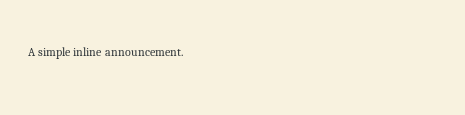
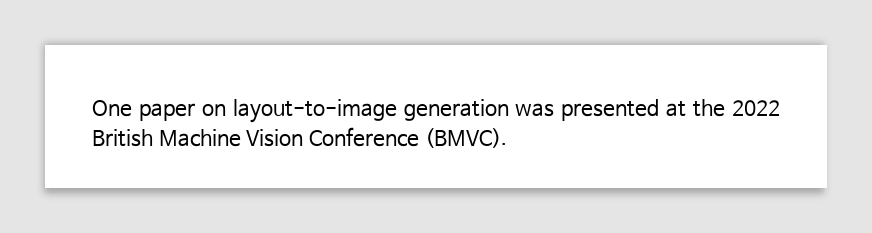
- A simple inline announcement.
+ One paper on layout-to-image generation was presented at the 2022 British Machine Vision Conference (BMVC).

